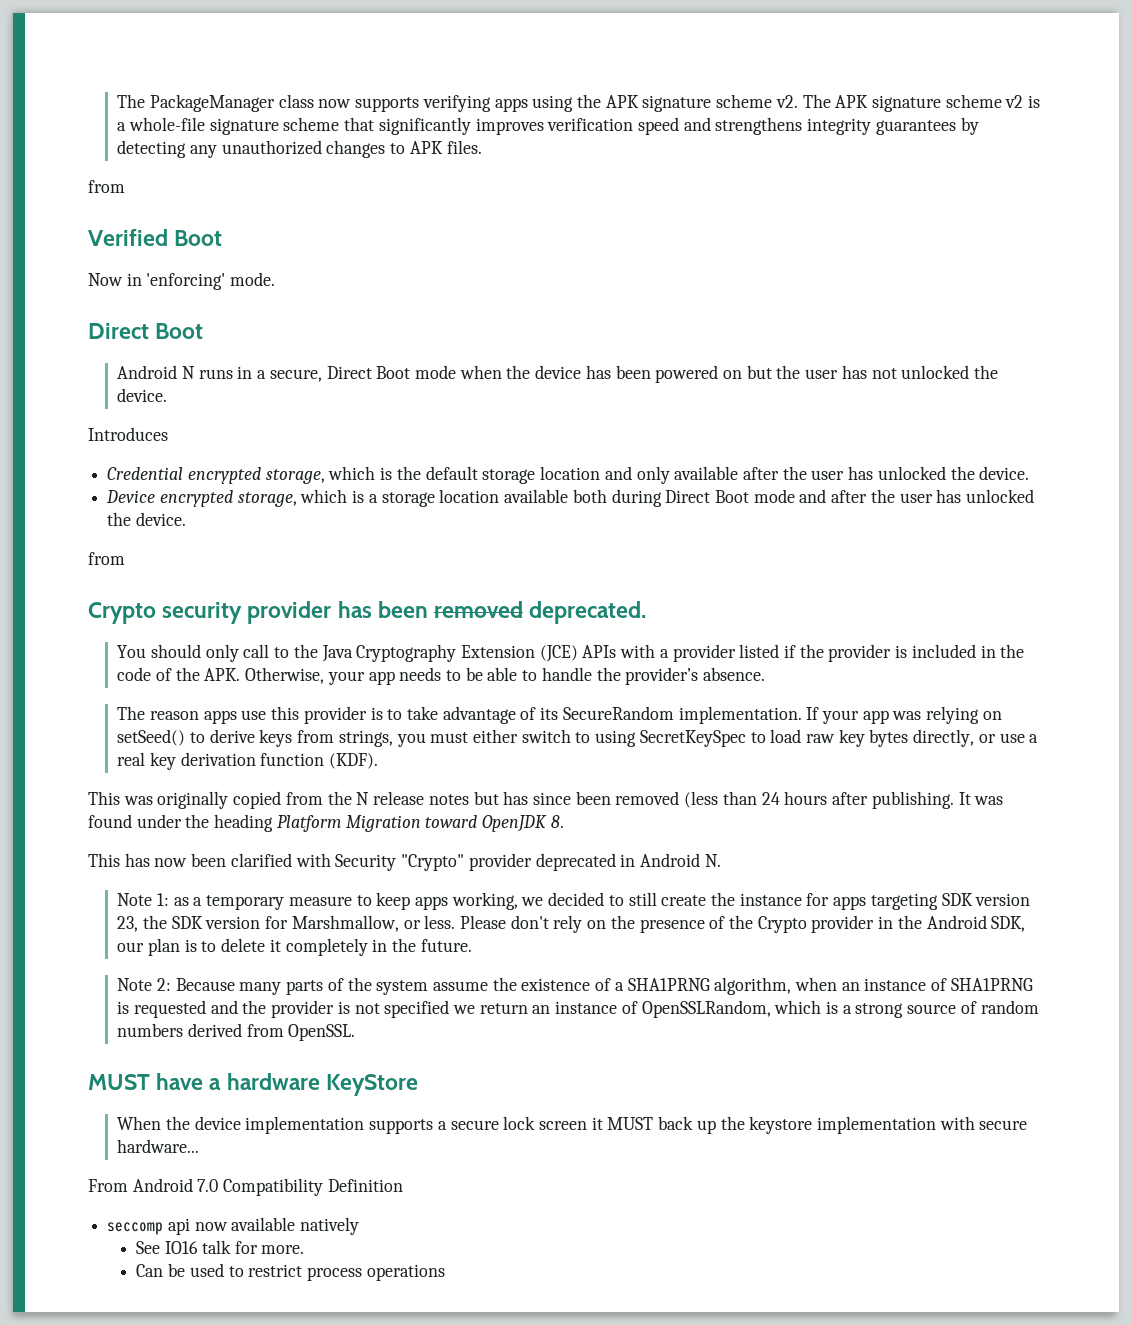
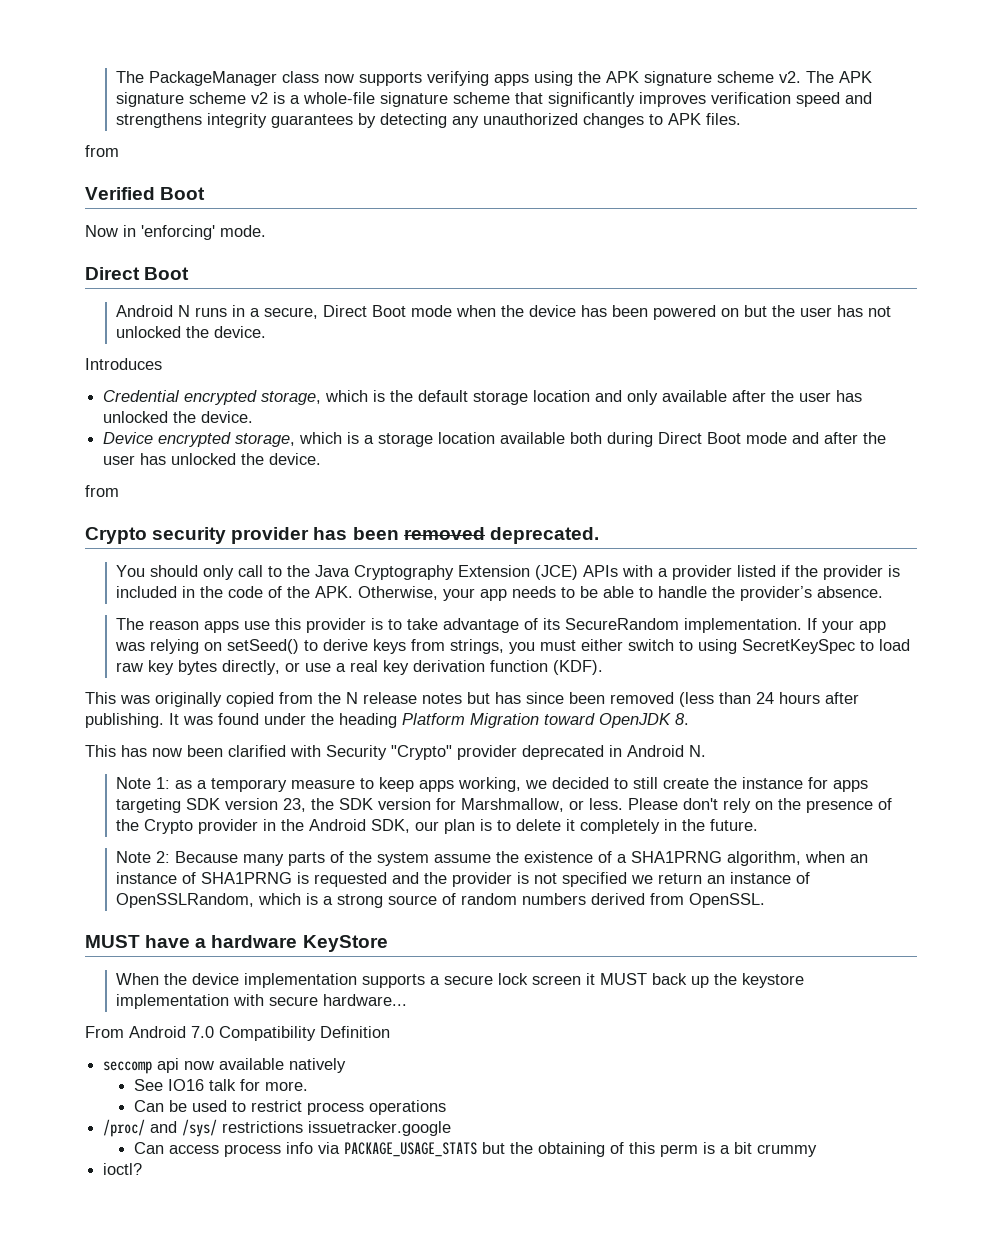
+ /proc/ and /sys/ restrictions issuetracker.google
+ Can access process info via PACKAGE_USAGE_STATS but the obtaining of this perm is a bit crummy
+ ioctl?

